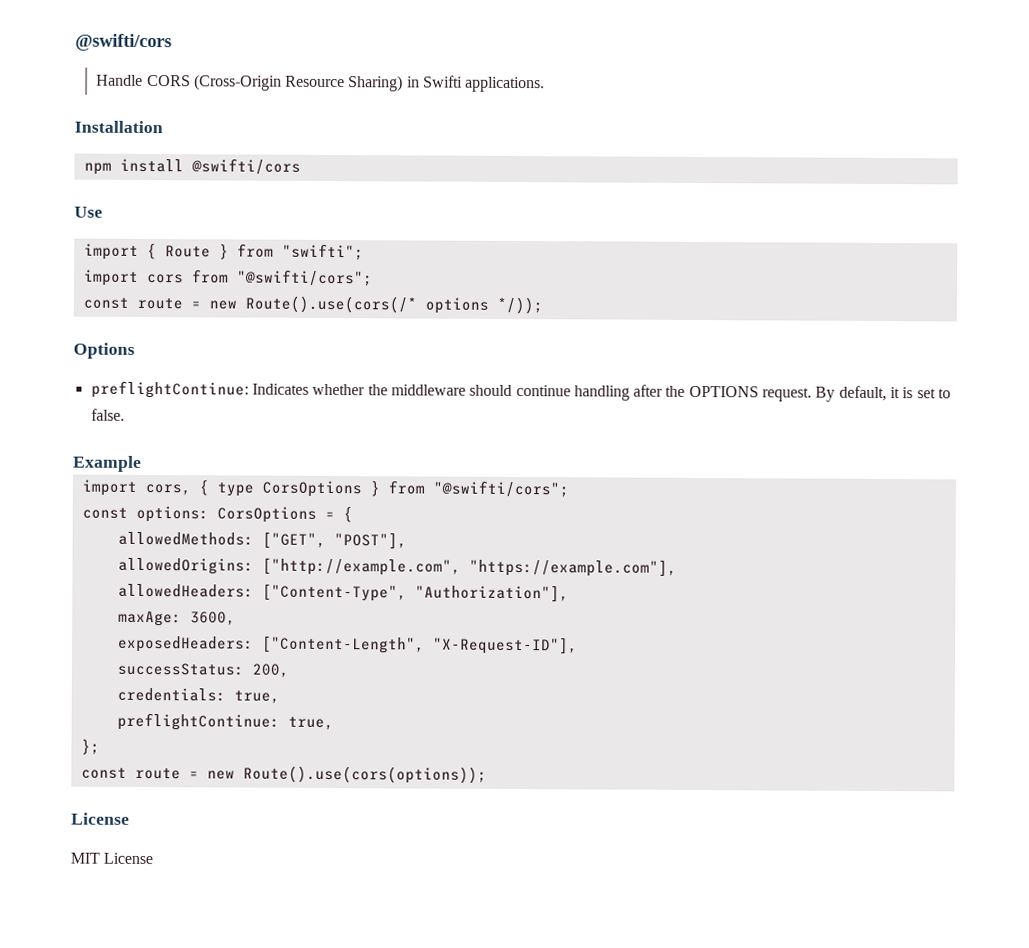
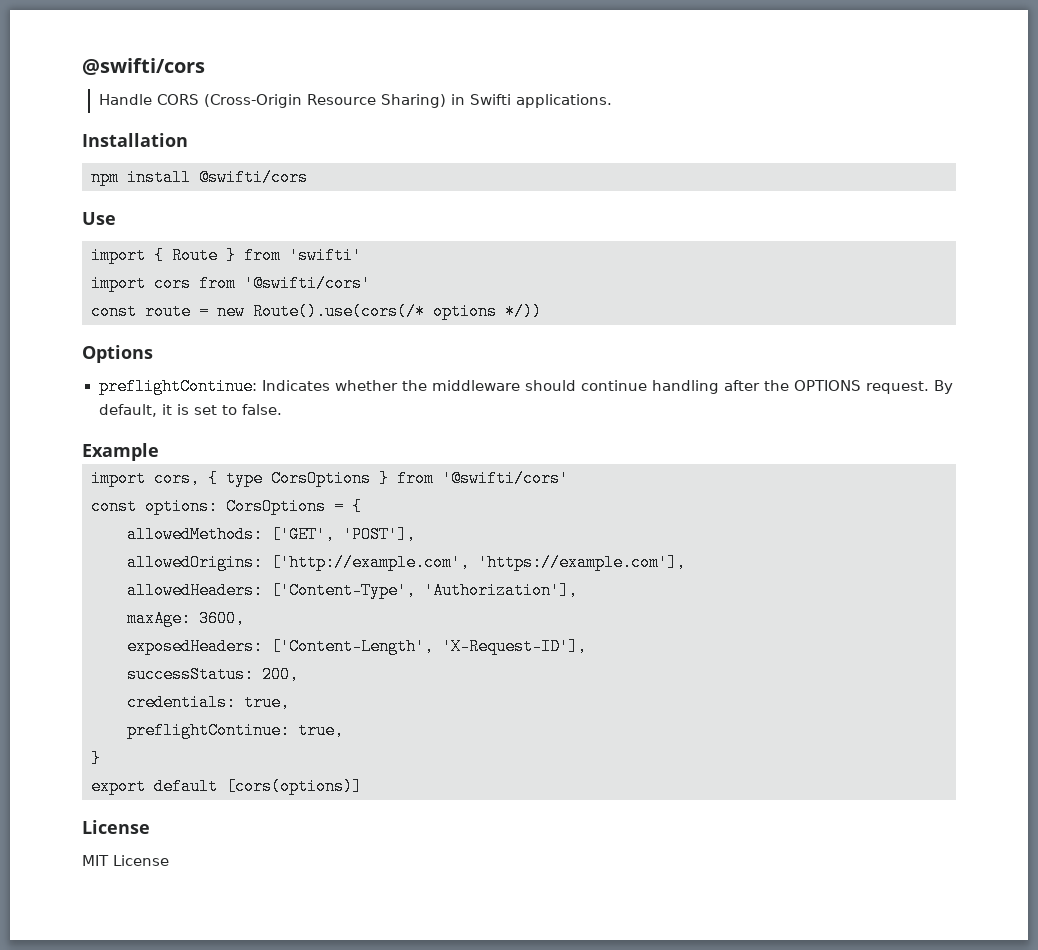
- import { Route } from "swifti";
+ import { Route } from 'swifti'
- import cors from "@swifti/cors";
+ import cors from '@swifti/cors'
- const route = new Route().use(cors(/* options */));
+ const route = new Route().use(cors(/* options */))
- import cors, { type CorsOptions } from "@swifti/cors";
+ import cors, { type CorsOptions } from '@swifti/cors'
- allowedMethods: ["GET", "POST"],
+ allowedMethods: ['GET', 'POST'],
- allowedOrigins: ["http://example.com", "https://example.com"],
+ allowedOrigins: ['http://example.com', 'https://example.com'],
- allowedHeaders: ["Content-Type", "Authorization"],
+ allowedHeaders: ['Content-Type', 'Authorization'],
- exposedHeaders: ["Content-Length", "X-Request-ID"],
+ exposedHeaders: ['Content-Length', 'X-Request-ID'],
  preflightContinue: true,
- };
- const route = new Route().use(cors(options));
+ }
+ export default [cors(options)]

